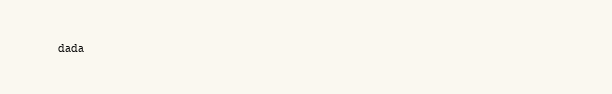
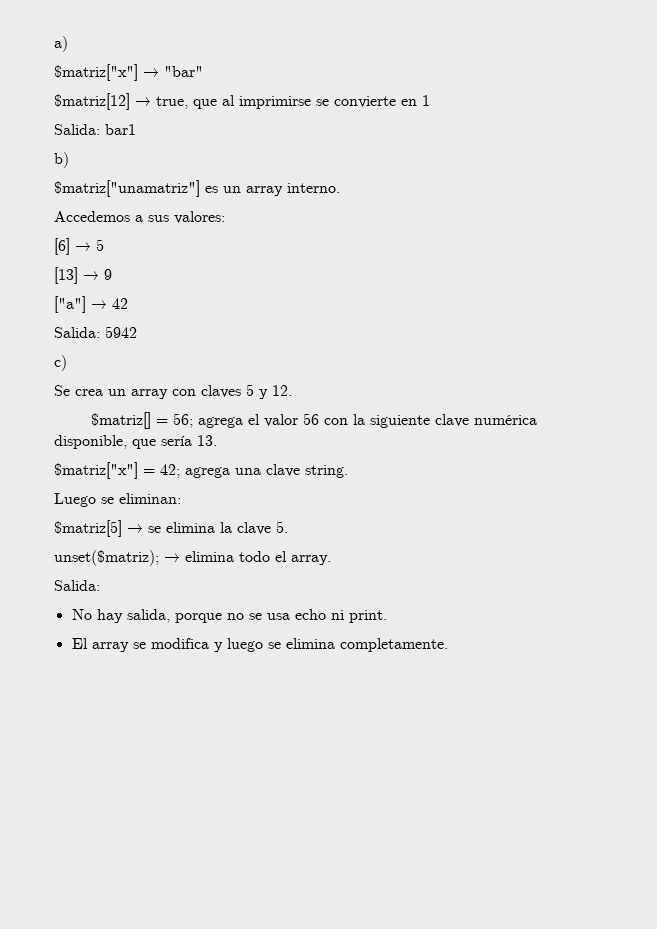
- dada
+ a)
+ $matriz["x"] → "bar"
+ $matriz[12] → true, que al imprimirse se convierte en 1
+ Salida: bar1
+ b)
+ $matriz["unamatriz"] es un array interno.
+ Accedemos a sus valores:
+ [6] → 5
+ [13] → 9
+ ["a"] → 42
+ Salida: 5942
+ c)
+ Se crea un array con claves 5 y 12.
+ $matriz[] = 56; agrega el valor 56 con la siguiente clave numérica disponible, que sería 13.
+ $matriz["x"] = 42; agrega una clave string.
+ Luego se eliminan:
+ $matriz[5] → se elimina la clave 5.
+ unset($matriz); → elimina todo el array.
+ Salida:
+ No hay salida, porque no se usa echo ni print.
+ El array se modifica y luego se elimina completamente.

